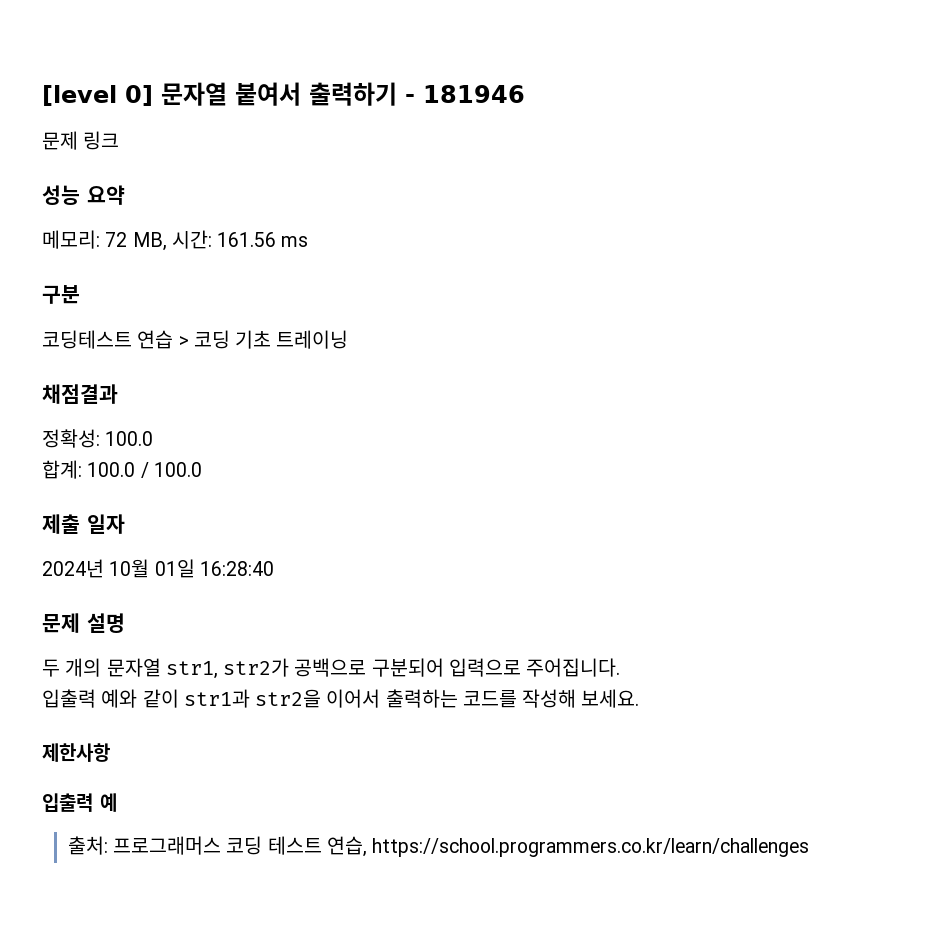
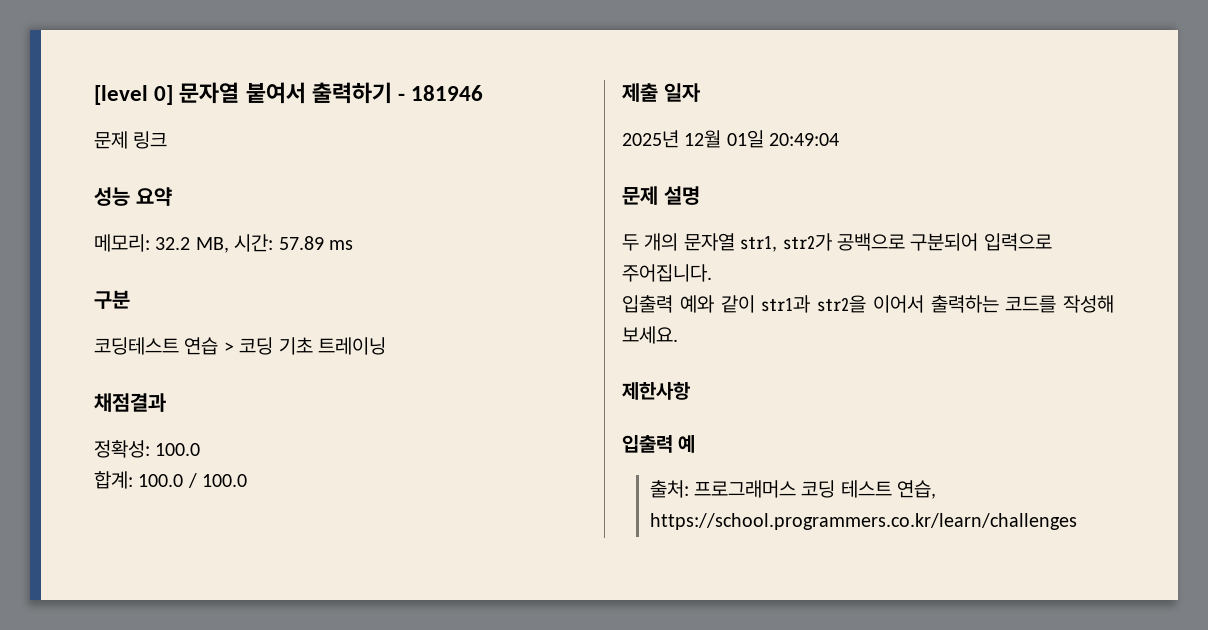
- 메모리: 72 MB, 시간: 161.56 ms
+ 메모리: 32.2 MB, 시간: 57.89 ms
- 2024년 10월 01일 16:28:40
+ 2025년 12월 01일 20:49:04

